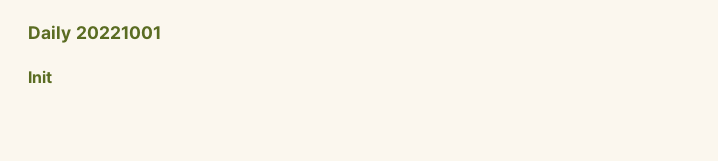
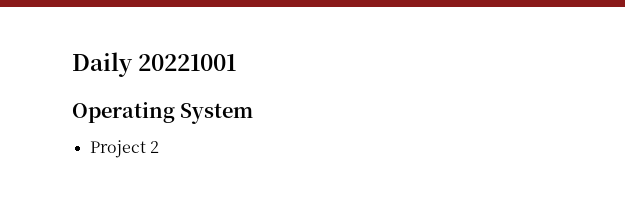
- Init
+ Operating System
+ Project 2

